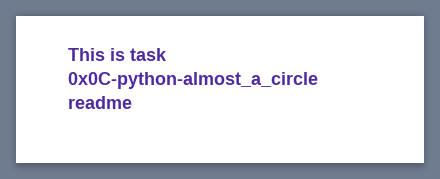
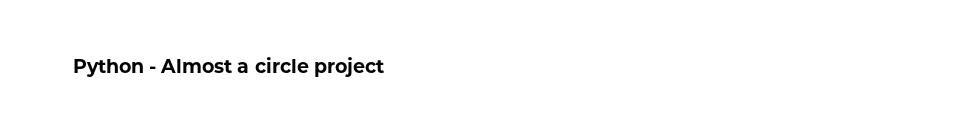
- This is task 0x0C-python-almost_a_circle readme
+ Python - Almost a circle project

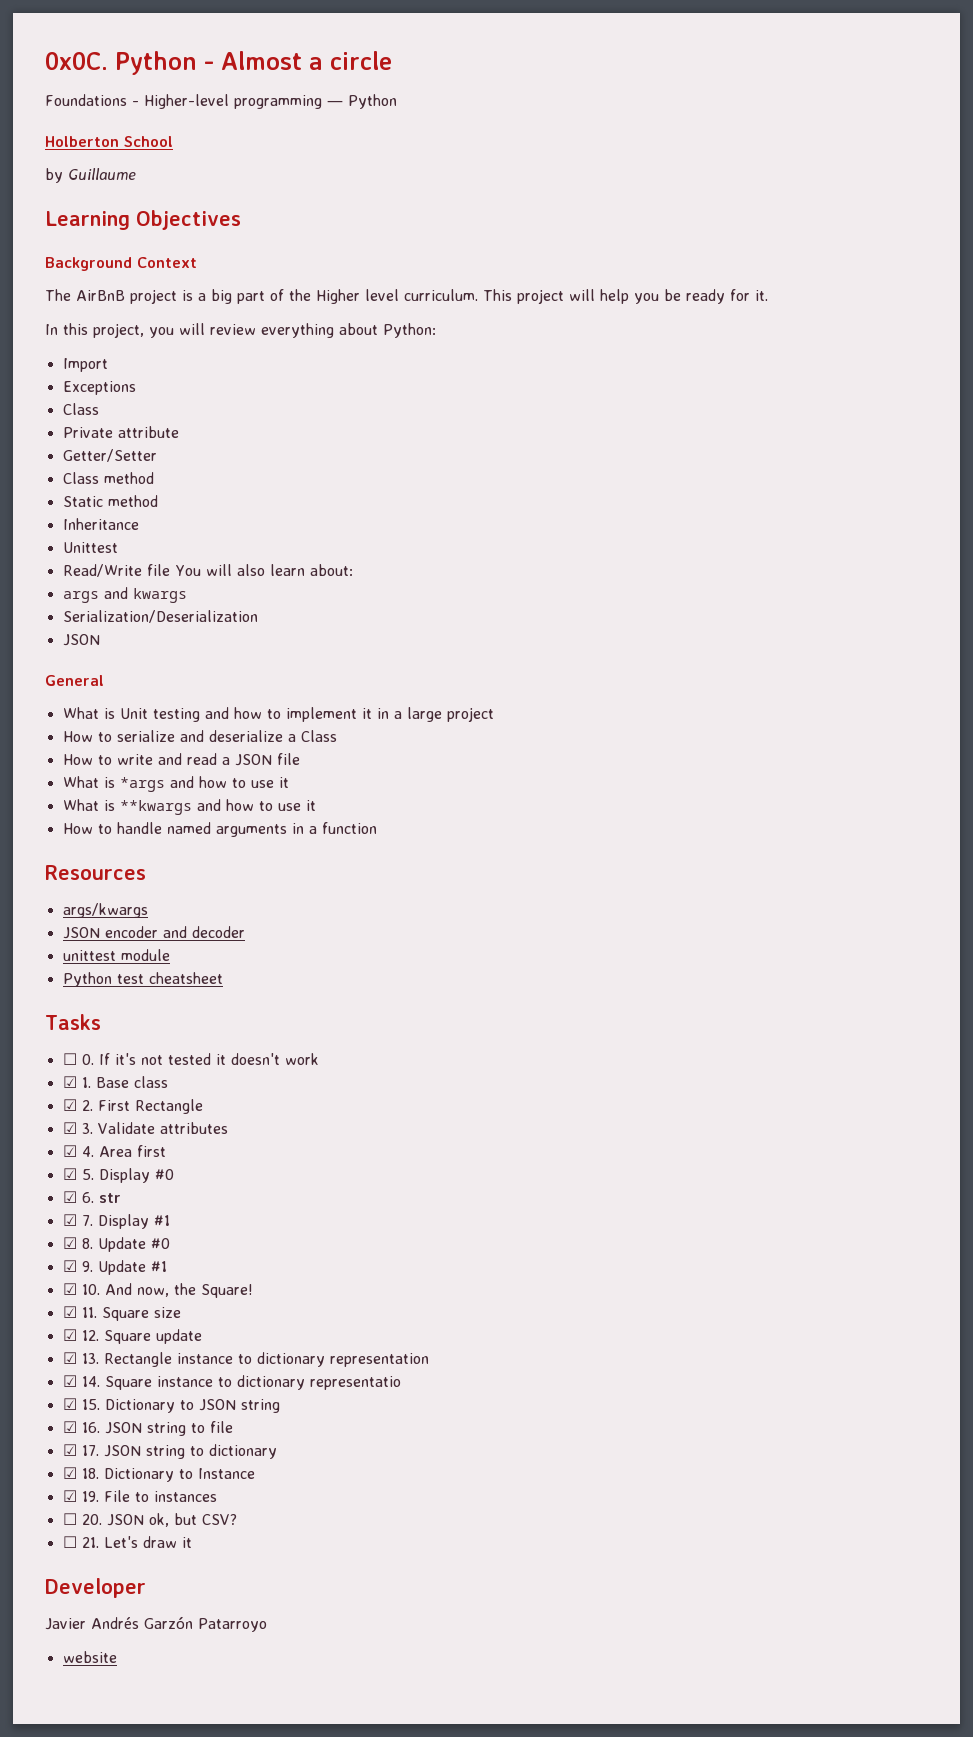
+ 0x0C.
- Python - Almost a circle project
+ Python - Almost a circle
+ Foundations - Higher-level programming ― Python
+ Holberton School
+ by Guillaume
+ Learning Objectives
+ Background Context
+ The AirBnB project is a big part of the Higher level curriculum. This project will help you be ready for it.
+ In this project, you will review everything about Python:
+ Import
+ Exceptions
+ Class
+ Private attribute
+ Getter/Setter
+ Class method
+ Static method
+ Inheritance
+ Unittest
+ Read/Write file You will also learn about:
+ args and kwargs
+ Serialization/Deserialization
+ JSON
+ General
+ What is Unit testing and how to implement it in a large project
+ How to serialize and deserialize a Class
+ How to write and read a JSON file
+ What is *args and how to use it
+ What is **kwargs and how to use it
+ How to handle named arguments in a function
+ Resources
+ args/kwargs
+ JSON encoder and decoder
+ unittest module
+ Python test cheatsheet
+ Tasks
+ ☐ 0. If it's not tested it doesn't work
+ ☑ 1. Base class
+ ☑ 2. First Rectangle
+ ☑ 3. Validate attributes
+ ☑ 4. Area first
+ ☑ 5. Display #0
+ ☑ 6. str
+ ☑ 7. Display #1
+ ☑ 8. Update #0
+ ☑ 9. Update #1
+ ☑ 10. And now, the Square!
+ ☑ 11. Square size
+ ☑ 12. Square update
+ ☑ 13. Rectangle instance to dictionary representation
+ ☑ 14. Square instance to dictionary representatio
+ ☑ 15. Dictionary to JSON string
+ ☑ 16. JSON string to file
+ ☑ 17. JSON string to dictionary
+ ☑ 18. Dictionary to Instance
+ ☑ 19. File to instances
+ ☐ 20. JSON ok, but CSV?
+ ☐ 21. Let's draw it
+ Developer
+ Javier Andrés Garzón Patarroyo
+ website

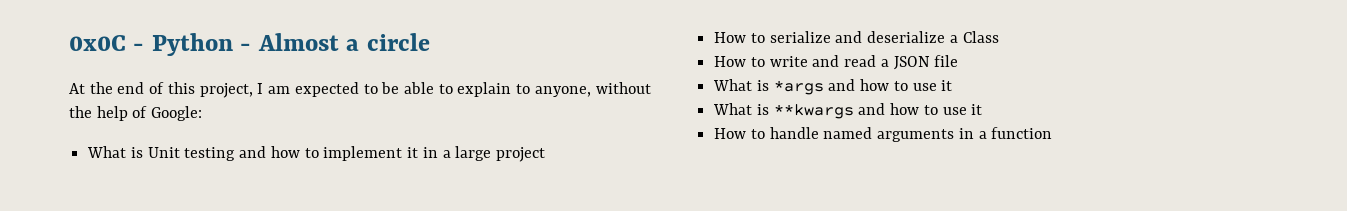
- 0x0C. Python - Almost a circle
+ 0x0C - Python - Almost a circle
- Foundations - Higher-level programming ― Python
- Holberton School
- by Guillaume
- Learning Objectives
- Background Context
- The AirBnB project is a big part of the Higher level curriculum. This project will help you be ready for it.
- In this project, you will review everything about Python:
- Import
- Exceptions
- Class
- Private attribute
- Getter/Setter
- Class method
- Static method
- Inheritance
- Unittest
- Read/Write file You will also learn about:
- args and kwargs
- Serialization/Deserialization
- JSON
- General
+ At the end of this project, I am expected to be able to explain to anyone, without the help of Google:
- Resources
- args/kwargs
- JSON encoder and decoder
- unittest module
- Python test cheatsheet
- Tasks
- ☐ 0. If it's not tested it doesn't work
- ☑ 1. Base class
- ☑ 2. First Rectangle
- ☑ 3. Validate attributes
- ☑ 4. Area first
- ☑ 5. Display #0
- ☑ 6. str
- ☑ 7. Display #1
- ☑ 8. Update #0
- ☑ 9. Update #1
- ☑ 10. And now, the Square!
- ☑ 11. Square size
- ☑ 12. Square update
- ☑ 13. Rectangle instance to dictionary representation
- ☑ 14. Square instance to dictionary representatio
- ☑ 15. Dictionary to JSON string
- ☑ 16. JSON string to file
- ☑ 17. JSON string to dictionary
- ☑ 18. Dictionary to Instance
- ☑ 19. File to instances
- ☐ 20. JSON ok, but CSV?
- ☐ 21. Let's draw it
- Developer
- Javier Andrés Garzón Patarroyo
- website

